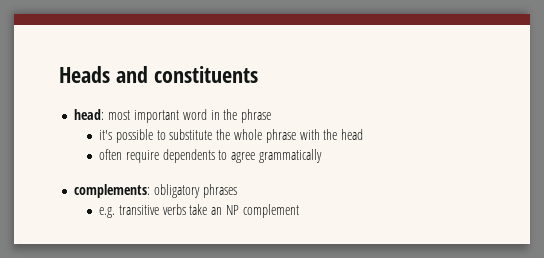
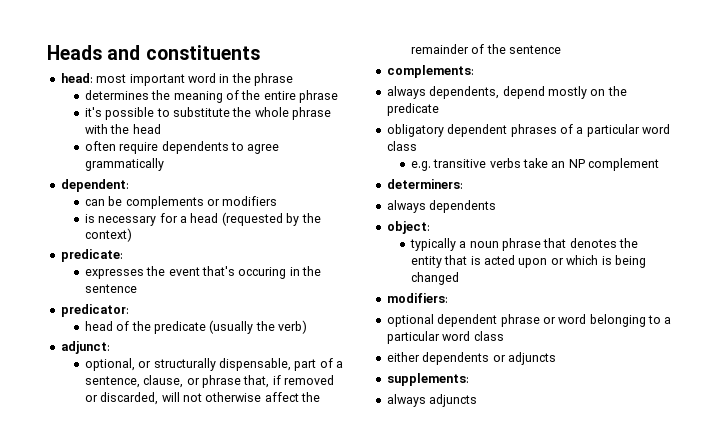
+ determines the meaning of the entire phrase
- complements: obligatory phrases
+ dependent:
+ can be complements or modifiers
+ is necessary for a head (requested by the context)
+ predicate:
+ expresses the event that's occuring in the sentence
+ predicator:
+ head of the predicate (usually the verb)
+ adjunct:
+ optional, or structurally dispensable, part of a sentence, clause, or phrase that, if removed or discarded, will not otherwise affect the remainder of the sentence
+ complements:
+ always dependents, depend mostly on the predicate
+ obligatory dependent phrases of a particular word class
+ determiners:
+ always dependents
+ object:
+ typically a noun phrase that denotes the entity that is acted upon or which is being changed
+ modifiers:
+ optional dependent phrase or word belonging to a particular word class
+ either dependents or adjuncts
+ supplements:
+ always adjuncts

